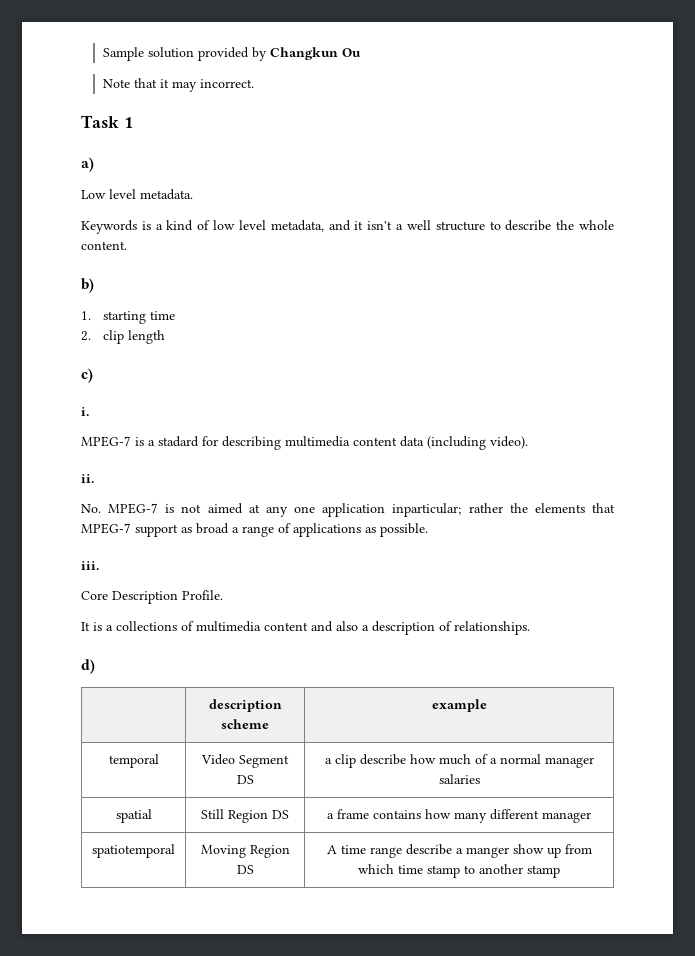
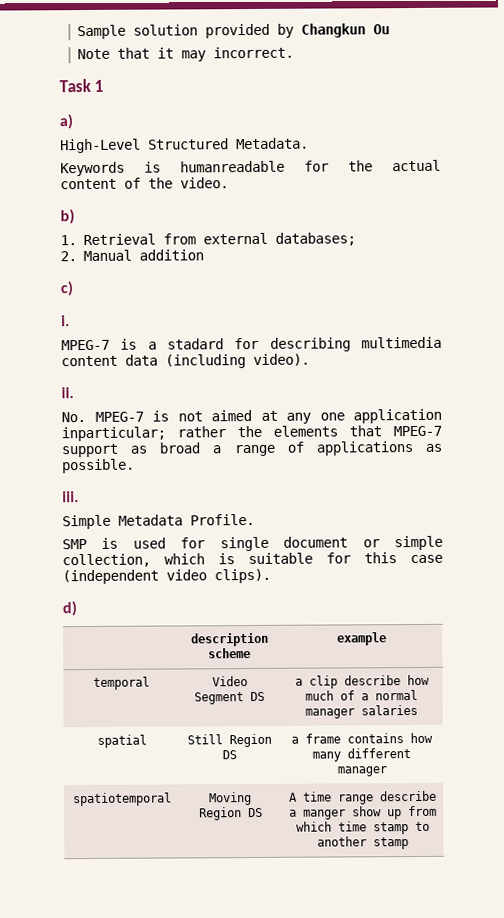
- Low level metadata.
+ High-Level Structured Metadata.
- Keywords is a kind of low level metadata, and it isn't a well structure to describe the whole content.
+ Keywords is humanreadable for the actual content of the video.
  b)
- 1. starting time
+ 1. Retrieval from external databases;
- 2. clip length
+ 2. Manual addition
- Core Description Profile.
+ Simple Metadata Profile.
- It is a collections of multimedia content and also a description of relationships.
+ SMP is used for single document or simple collection, which is suitable for this case (independent video clips).

